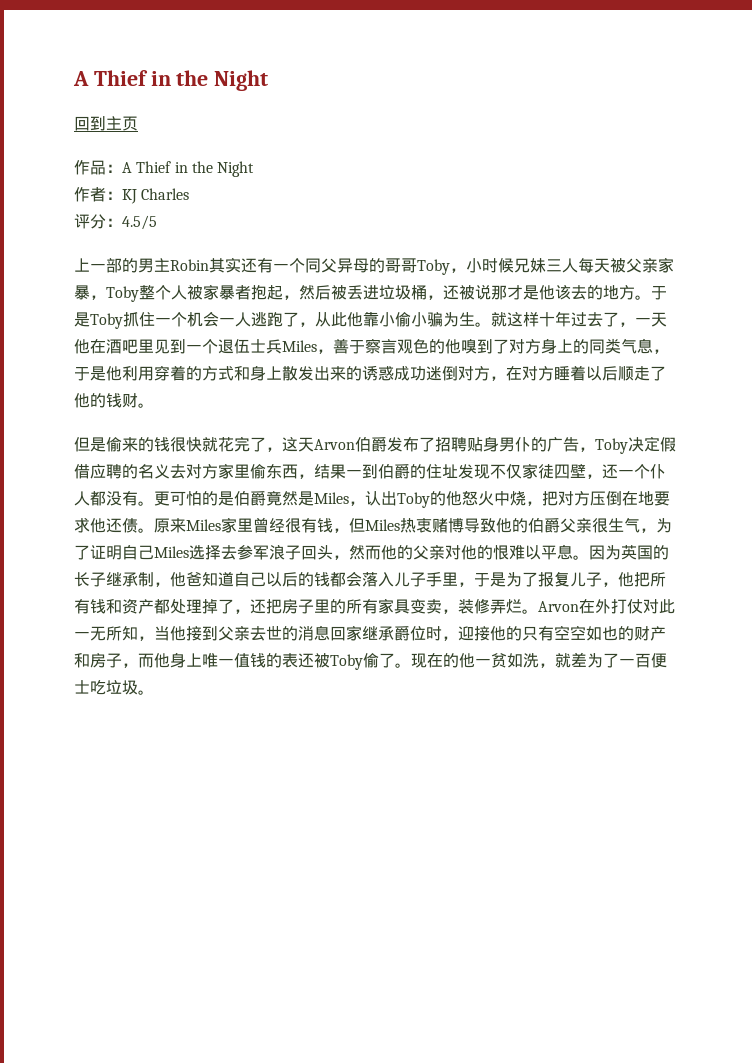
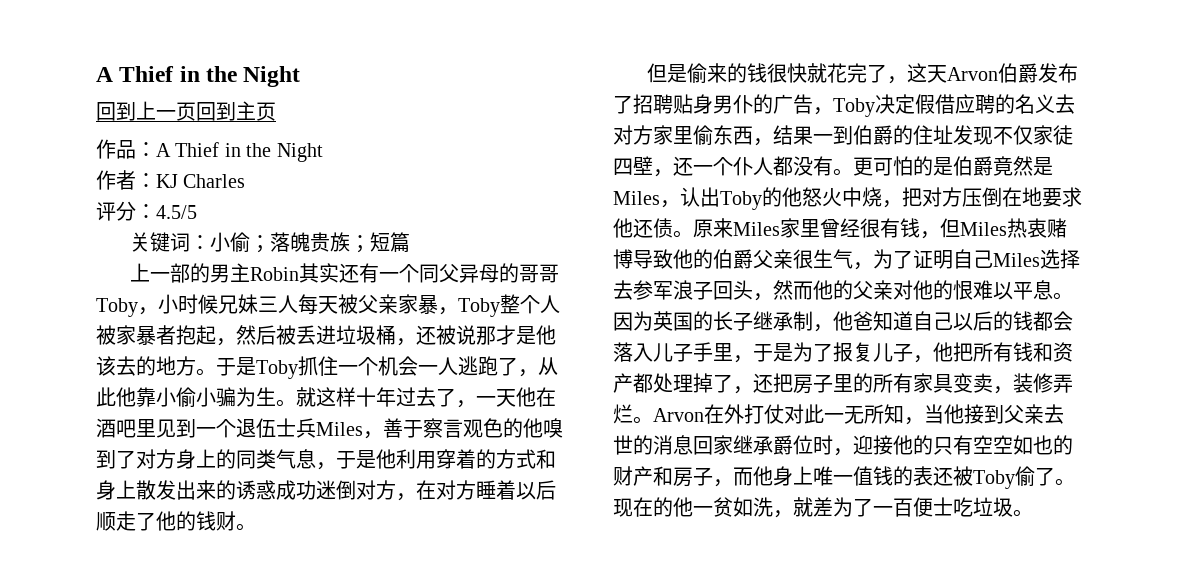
- 回到主页
+ 回到上一页回到主页
+ 关键词：小偷；落魄贵族；短篇

